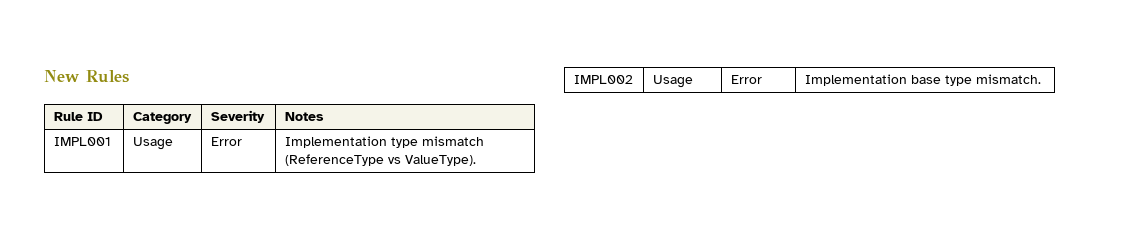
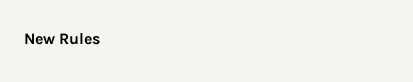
- Rule ID | Category | Severity | Notes
- IMPL001 | Usage | Error | Implementation type mismatch (ReferenceType vs ValueType).
- IMPL002 | Usage | Error | Implementation base type mismatch.

